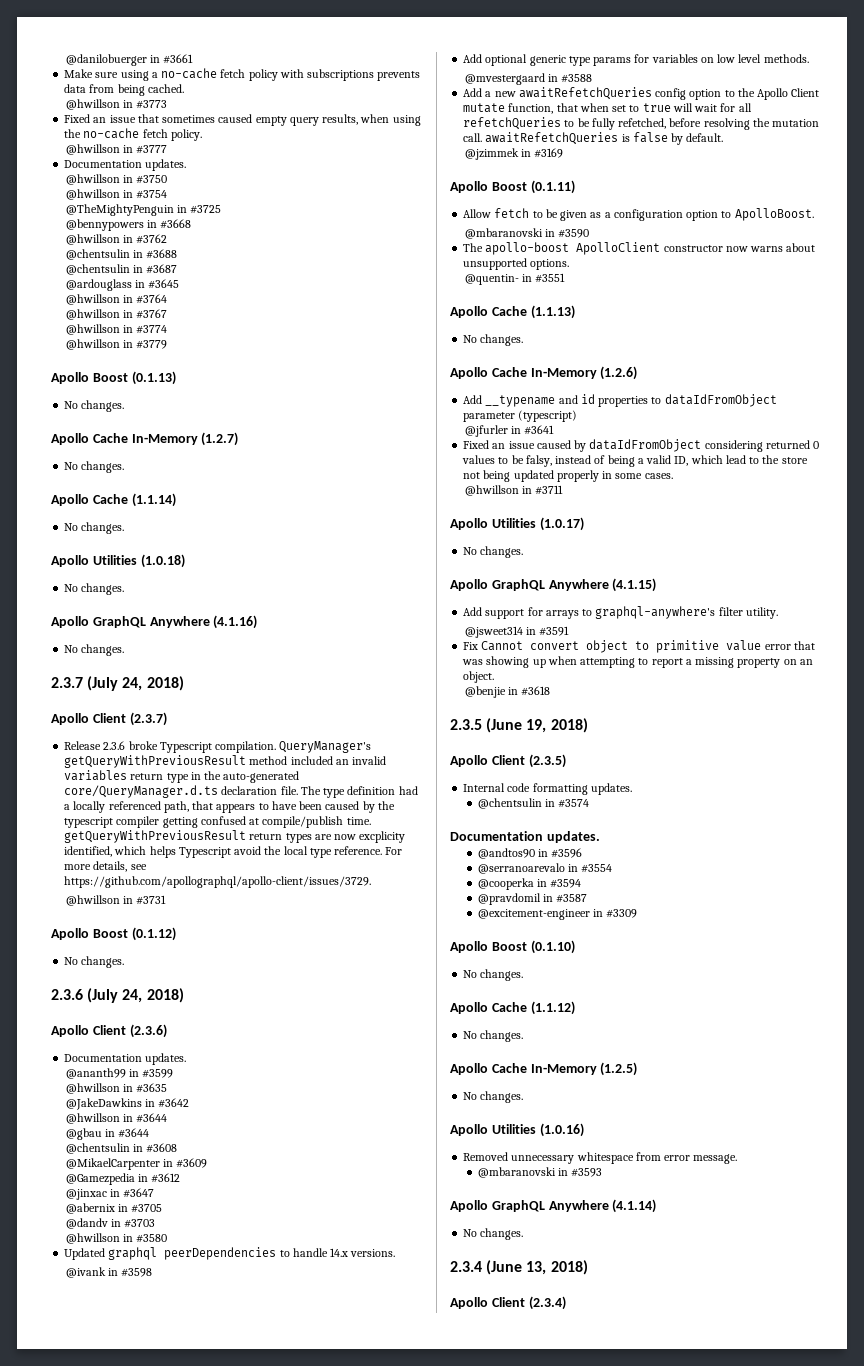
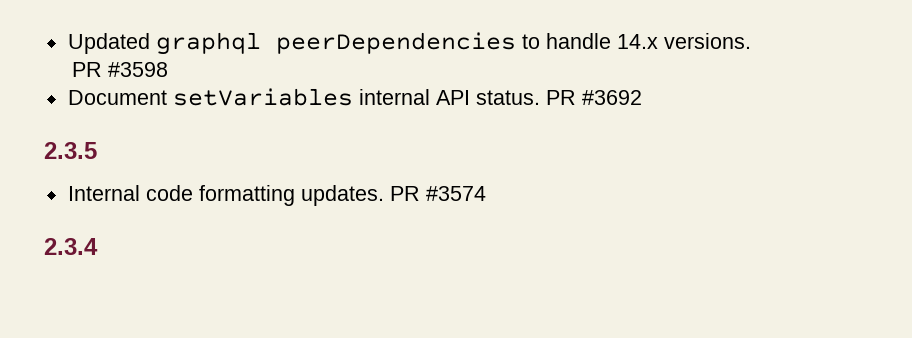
- @danilobuerger in #3661
- Make sure using a no-cache fetch policy with subscriptions prevents data from being cached.
- @hwillson in #3773
- Fixed an issue that sometimes caused empty query results, when using the no-cache fetch policy.
- @hwillson in #3777
- Documentation updates.
- @hwillson in #3750
- @hwillson in #3754
- @TheMightyPenguin in #3725
- @bennypowers in #3668
- @hwillson in #3762
- @chentsulin in #3688
- @chentsulin in #3687
- @ardouglass in #3645
- @hwillson in #3764
- @hwillson in #3767
- @hwillson in #3774
- @hwillson in #3779
- Apollo Boost (0.1.13)
- No changes.
- Apollo Cache In-Memory (1.2.7)
- No changes.
- Apollo Cache (1.1.14)
- No changes.
- Apollo Utilities (1.0.18)
- No changes.
- Apollo GraphQL Anywhere (4.1.16)
- No changes.
- 2.3.7 (July 24, 2018)
- Apollo Client (2.3.7)
- Release 2.3.6 broke Typescript compilation. QueryManager's getQueryWithPreviousResult method included an invalid variables return type in the auto-generated core/QueryManager.d.ts declaration file. The type definition had a locally referenced path, that appears to have been caused by the typescript compiler getting confused at compile/publish time. getQueryWithPreviousResult return types are now excplicity identified, which helps Typescript avoid the local type reference. For more details, see https://github.com/apollographql/apollo-client/issues/3729.
- @hwillson in #3731
- Apollo Boost (0.1.12)
- No changes.
- 2.3.6 (July 24, 2018)
- Apollo Client (2.3.6)
- Documentation updates.
- @ananth99 in #3599
- @hwillson in #3635
- @JakeDawkins in #3642
- @hwillson in #3644
- @gbau in #3644
- @chentsulin in #3608
- @MikaelCarpenter in #3609
- @Gamezpedia in #3612
- @jinxac in #3647
- @abernix in #3705
- @dandv in #3703
- @hwillson in #3580
- @ivank in #3598
+ PR #3598
- Add optional generic type params for variables on low level methods.
- @mvestergaard in #3588
- Add a new awaitRefetchQueries config option to the Apollo Client mutate function, that when set to true will wait for all refetchQueries to be fully refetched, before resolving the mutation call. awaitRefetchQueries is false by default.
- @jzimmek in #3169
- Apollo Boost (0.1.11)
- Allow fetch to be given as a configuration option to ApolloBoost.
- @mbaranovski in #3590
- The apollo-boost ApolloClient constructor now warns about unsupported options.
- @quentin- in #3551
- Apollo Cache (1.1.13)
- No changes.
- Apollo Cache In-Memory (1.2.6)
- Add __typename and id properties to dataIdFromObject parameter (typescript)
- @jfurler in #3641
- Fixed an issue caused by dataIdFromObject considering returned 0 values to be falsy, instead of being a valid ID, which lead to the store not being updated properly in some cases.
- @hwillson in #3711
- Apollo Utilities (1.0.17)
- No changes.
- Apollo GraphQL Anywhere (4.1.15)
- Add support for arrays to graphql-anywhere's filter utility.
- @jsweet314 in #3591
- Fix Cannot convert object to primitive value error that was showing up when attempting to report a missing property on an object.
- @benjie in #3618
- 2.3.5 (June 19, 2018)
- Apollo Client (2.3.5)
+ Document setVariables internal API status. PR #3692
+ 2.3.5
- Internal code formatting updates.
- @chentsulin in #3574
- Documentation updates.
- @andtos90 in #3596
- @serranoarevalo in #3554
- @cooperka in #3594
- @pravdomil in #3587
- @excitement-engineer in #3309
- Apollo Boost (0.1.10)
- No changes.
- Apollo Cache (1.1.12)
- No changes.
- Apollo Cache In-Memory (1.2.5)
- No changes.
- Apollo Utilities (1.0.16)
- Removed unnecessary whitespace from error message.
- @mbaranovski in #3593
- Apollo GraphQL Anywhere (4.1.14)
- No changes.
- 2.3.4 (June 13, 2018)
- Apollo Client (2.3.4)
+ Internal code formatting updates. PR #3574
+ 2.3.4

